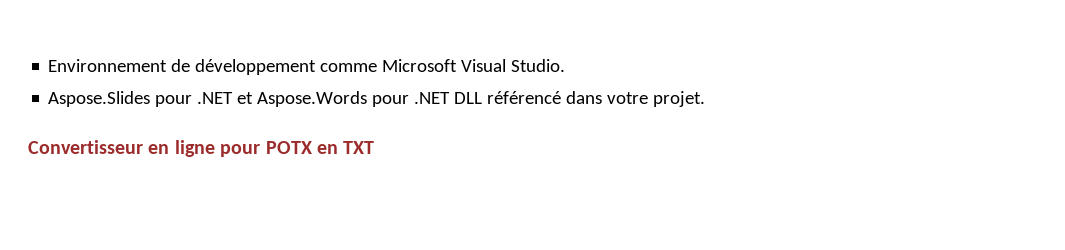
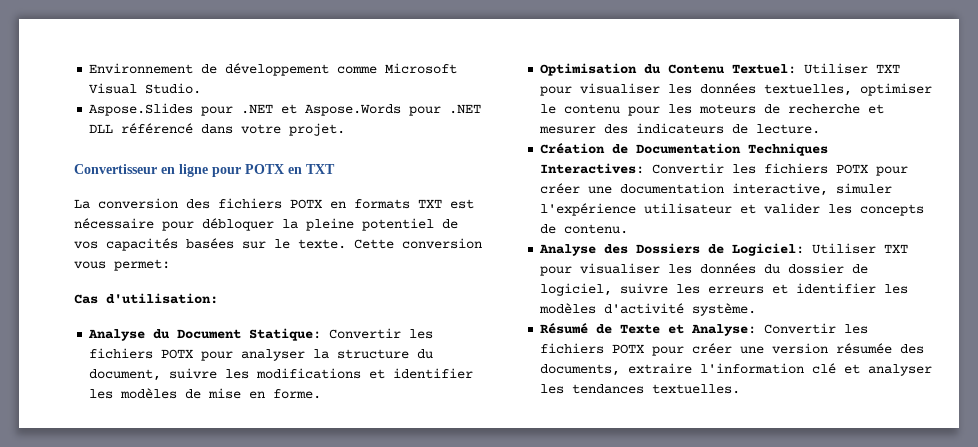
+ La conversion des fichiers POTX en formats TXT est nécessaire pour débloquer la pleine potentiel de vos capacités basées sur le texte. Cette conversion vous permet:
+ Cas d'utilisation:
+ Analyse du Document Statique: Convertir les fichiers POTX pour analyser la structure du document, suivre les modifications et identifier les modèles de mise en forme.
+ Optimisation du Contenu Textuel: Utiliser TXT pour visualiser les données textuelles, optimiser le contenu pour les moteurs de recherche et mesurer des indicateurs de lecture.
+ Création de Documentation Techniques Interactives: Convertir les fichiers POTX pour créer une documentation interactive, simuler l'expérience utilisateur et valider les concepts de contenu.
+ Analyse des Dossiers de Logiciel: Utiliser TXT pour visualiser les données du dossier de logiciel, suivre les erreurs et identifier les modèles d'activité système.
+ Résumé de Texte et Analyse: Convertir les fichiers POTX pour créer une version résumée des documents, extraire l'information clé et analyser les tendances textuelles.

